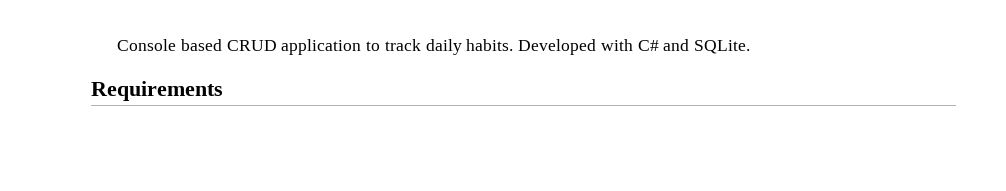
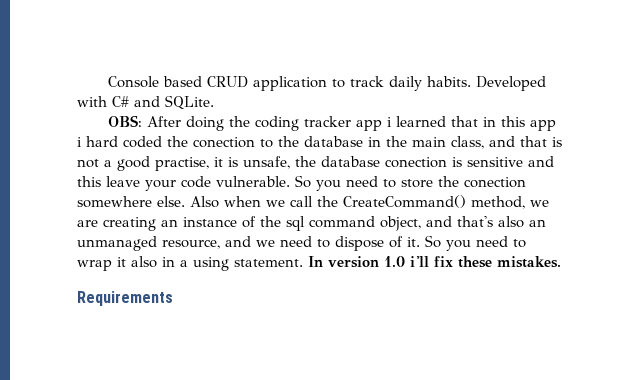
+ OBS: After doing the coding tracker app i learned that in this app i hard coded the conection to the database in the main class, and that is not a good practise, it is unsafe, the database conection is sensitive and this leave your code vulnerable. So you need to store the conection somewhere else. Also when we call the CreateCommand() method, we are creating an instance of the sql command object, and that's also an unmanaged resource, and we need to dispose of it. So you need to wrap it also in a using statement. In version 1.0 i'll fix these mistakes.

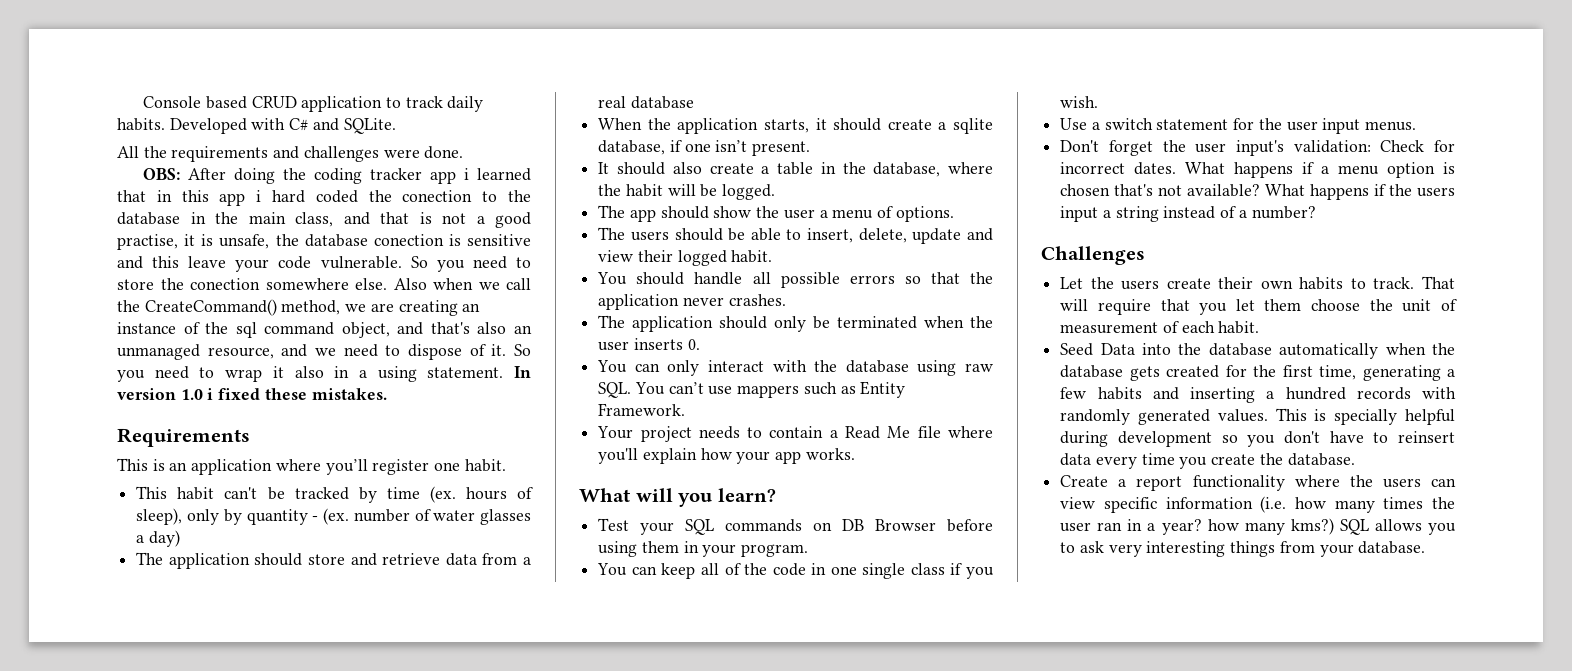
+ All the requirements and challenges were done.
- In version 1.0 i'll fix these mistakes.
+ In version 1.0 i fixed these mistakes.
+ This is an application where you’ll register one habit.
+ This habit can't be tracked by time (ex. hours of sleep), only by quantity - (ex. number of water glasses a day)
+ The application should store and retrieve data from a real database
+ When the application starts, it should create a sqlite database, if one isn’t present.
+ It should also create a table in the database, where the habit will be logged.
+ The app should show the user a menu of options.
+ The users should be able to insert, delete, update and view their logged habit.
+ You should handle all possible errors so that the application never crashes.
+ The application should only be terminated when the user inserts 0.
+ You can only interact with the database using raw SQL. You can’t use mappers such as Entity Framework.
+ Your project needs to contain a Read Me file where you'll explain how your app works.
+ What will you learn?
+ Test your SQL commands on DB Browser before using them in your program.
+ You can keep all of the code in one single class if you wish.
+ Use a switch statement for the user input menus.
+ Don't forget the user input's validation: Check for incorrect dates. What happens if a menu option is chosen that's not available? What happens if the users input a string instead of a number?
+ Challenges
+ Let the users create their own habits to track. That will require that you let them choose the unit of measurement of each habit.
+ Seed Data into the database automatically when the database gets created for the first time, generating a few habits and inserting a hundred records with randomly generated values. This is specially helpful during development so you don't have to reinsert data every time you create the database.
+ Create a report functionality where the users can view specific information (i.e. how many times the user ran in a year? how many kms?) SQL allows you to ask very interesting things from your database.

